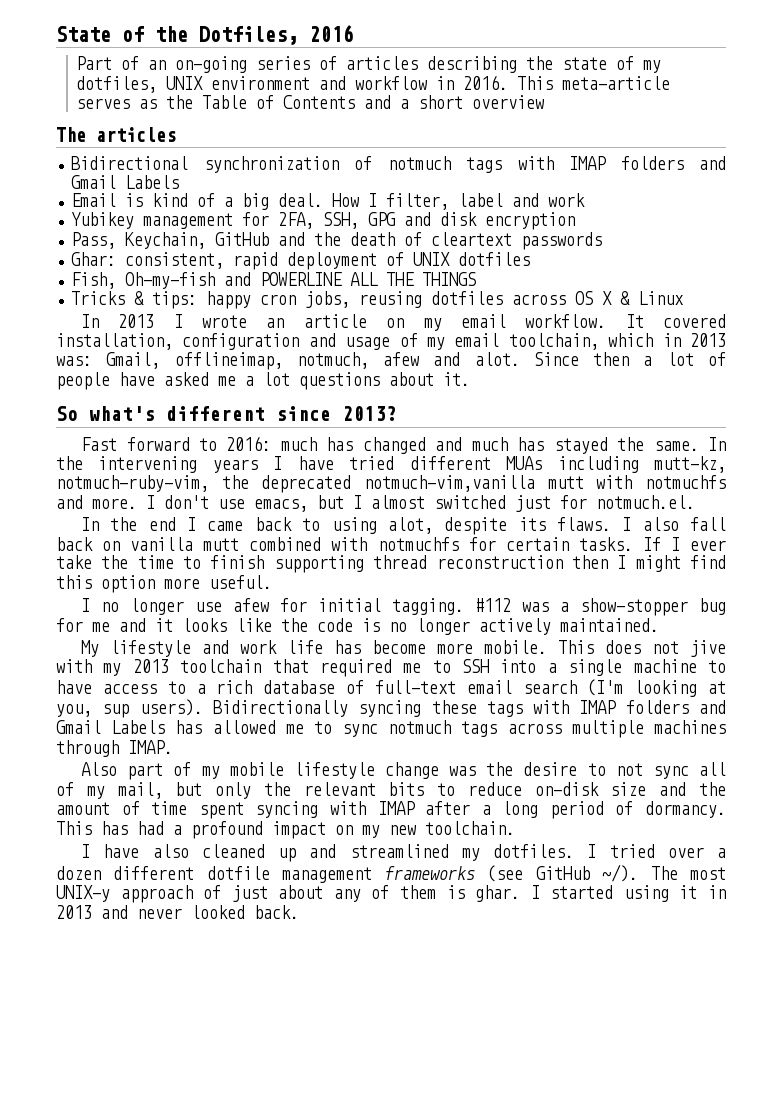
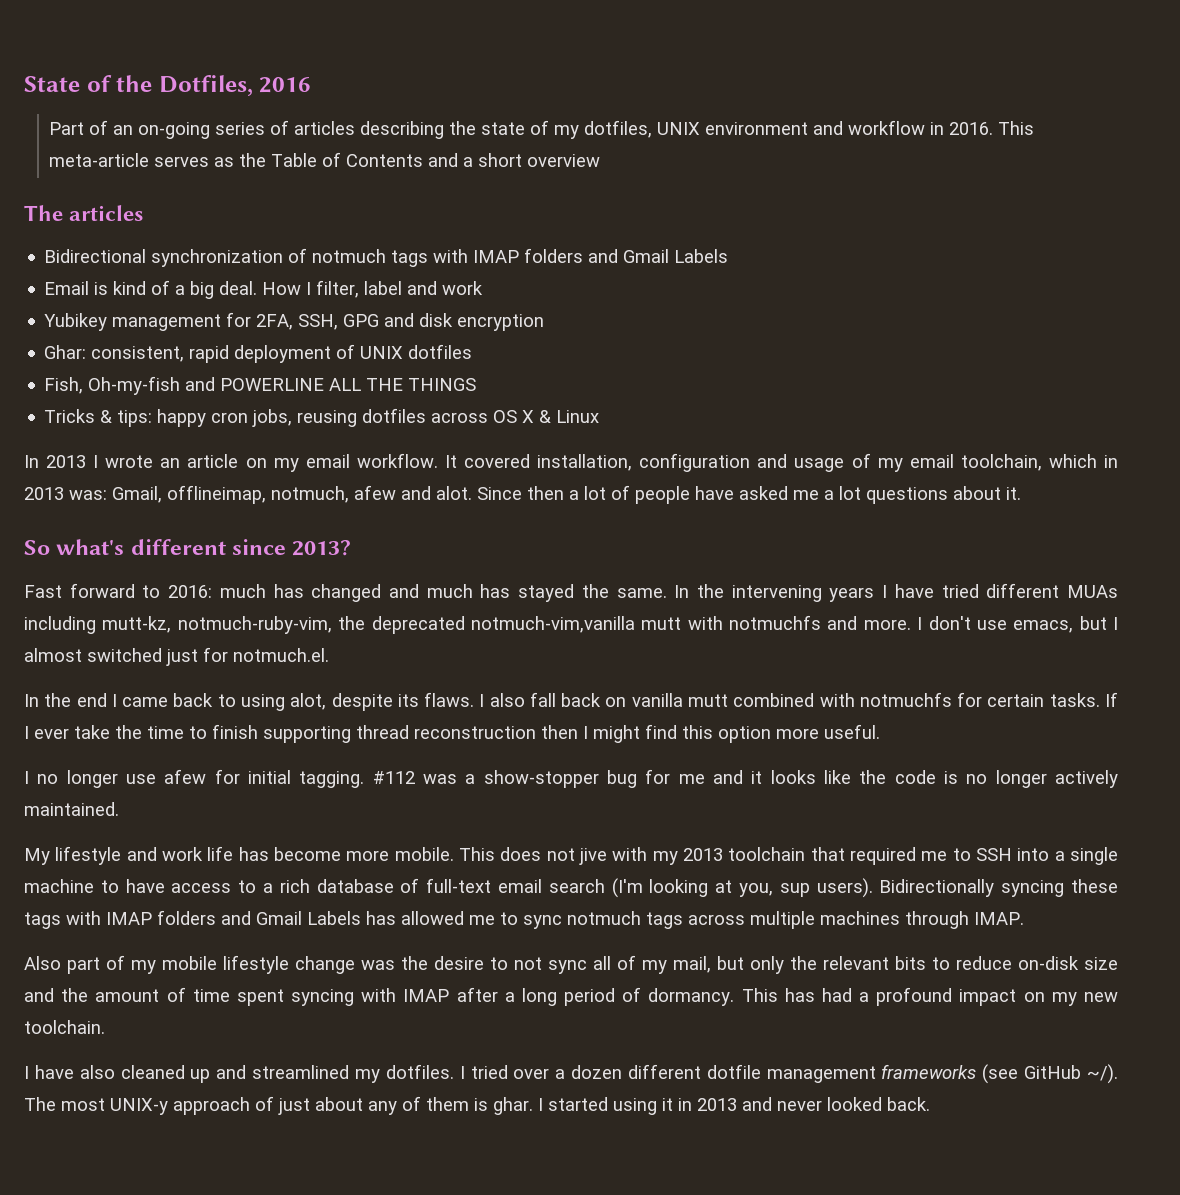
- Pass, Keychain, GitHub and the death of cleartext passwords

